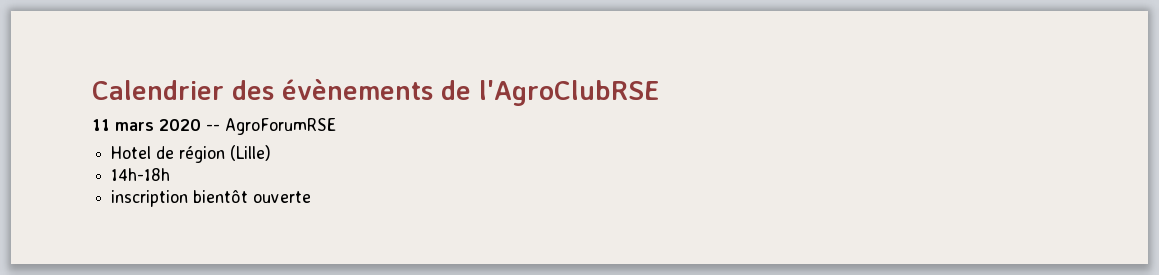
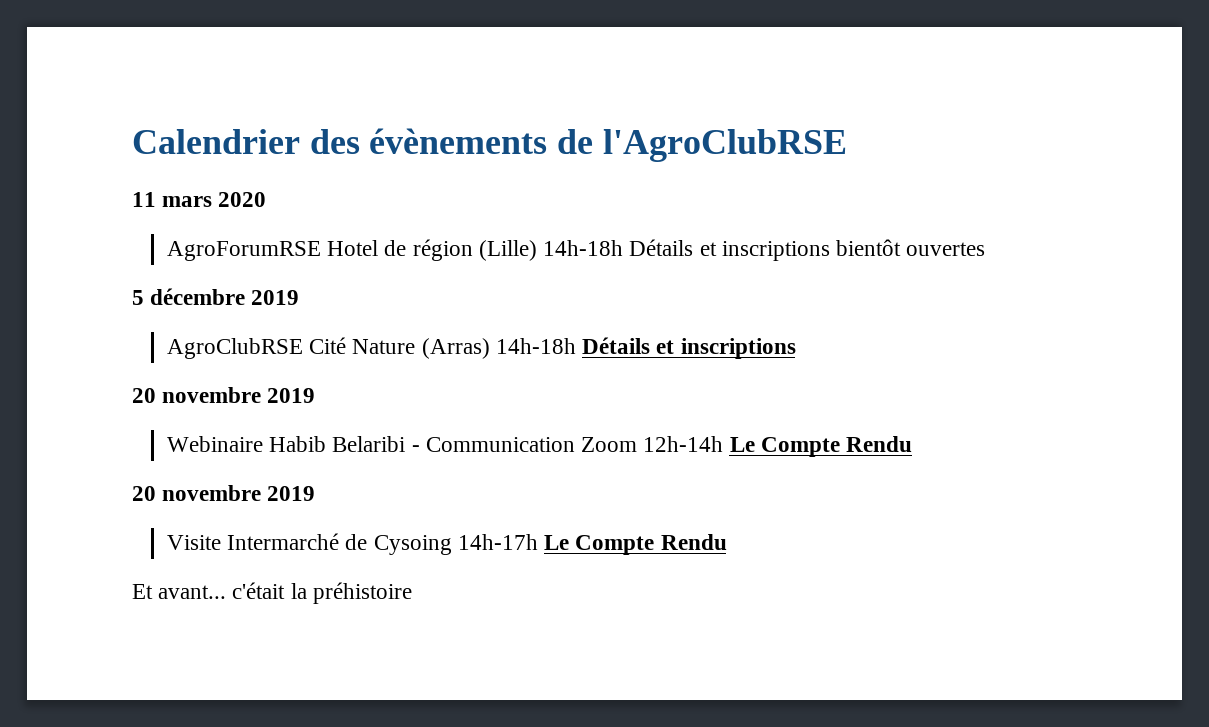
- 11 mars 2020 -- AgroForumRSE
- Hotel de région (Lille)
- 14h-18h
- inscription bientôt ouverte
+ 11 mars 2020
+ AgroForumRSE Hotel de région (Lille) 14h-18h Détails et inscriptions bientôt ouvertes
+ 5 décembre 2019
+ AgroClubRSE Cité Nature (Arras) 14h-18h Détails et inscriptions
+ 20 novembre 2019
+ Webinaire Habib Belaribi - Communication Zoom 12h-14h Le Compte Rendu
+ 20 novembre 2019
+ Visite Intermarché de Cysoing 14h-17h Le Compte Rendu
+ Et avant... c'était la préhistoire

